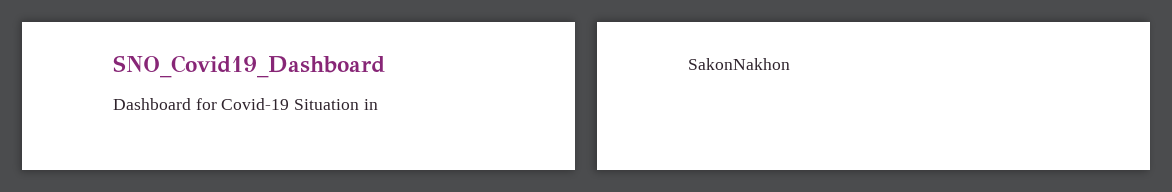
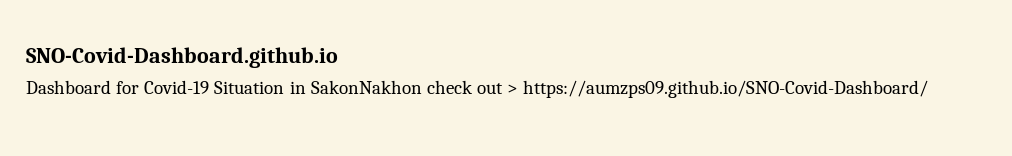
- SNO_Covid19_Dashboard
+ SNO-Covid-Dashboard.github.io
- Dashboard for Covid-19 Situation in SakonNakhon
+ Dashboard for Covid-19 Situation in SakonNakhon check out > https://aumzps09.github.io/SNO-Covid-Dashboard/

